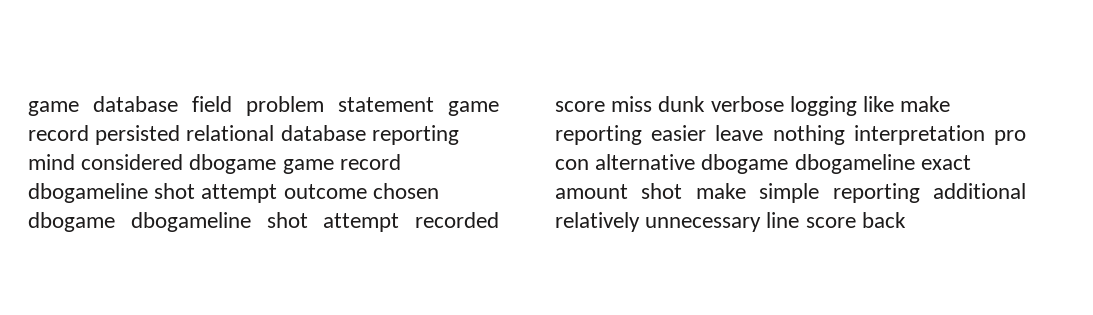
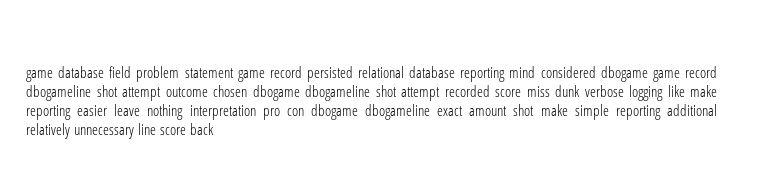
- game database field problem statement game record persisted relational database reporting mind considered dbogame game record dbogameline shot attempt outcome chosen dbogame dbogameline shot attempt recorded score miss dunk verbose logging like make reporting easier leave nothing interpretation pro con alternative dbogame dbogameline exact amount shot make simple reporting additional relatively unnecessary line score back
+ game database field problem statement game record persisted relational database reporting mind considered dbogame game record dbogameline shot attempt outcome chosen dbogame dbogameline shot attempt recorded score miss dunk verbose logging like make reporting easier leave nothing interpretation pro con dbogame dbogameline exact amount shot make simple reporting additional relatively unnecessary line score back

